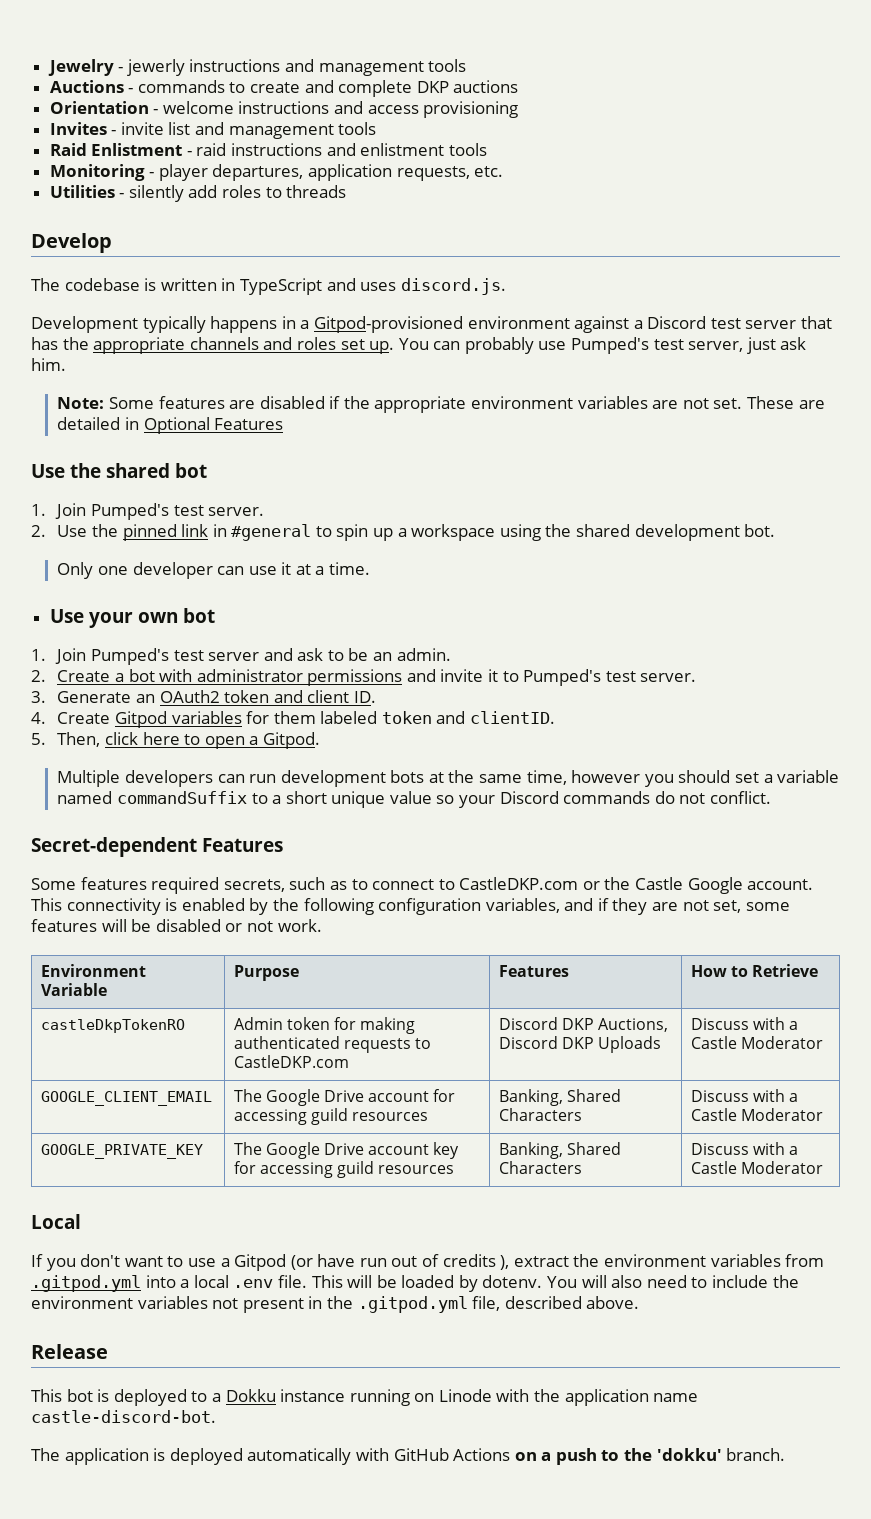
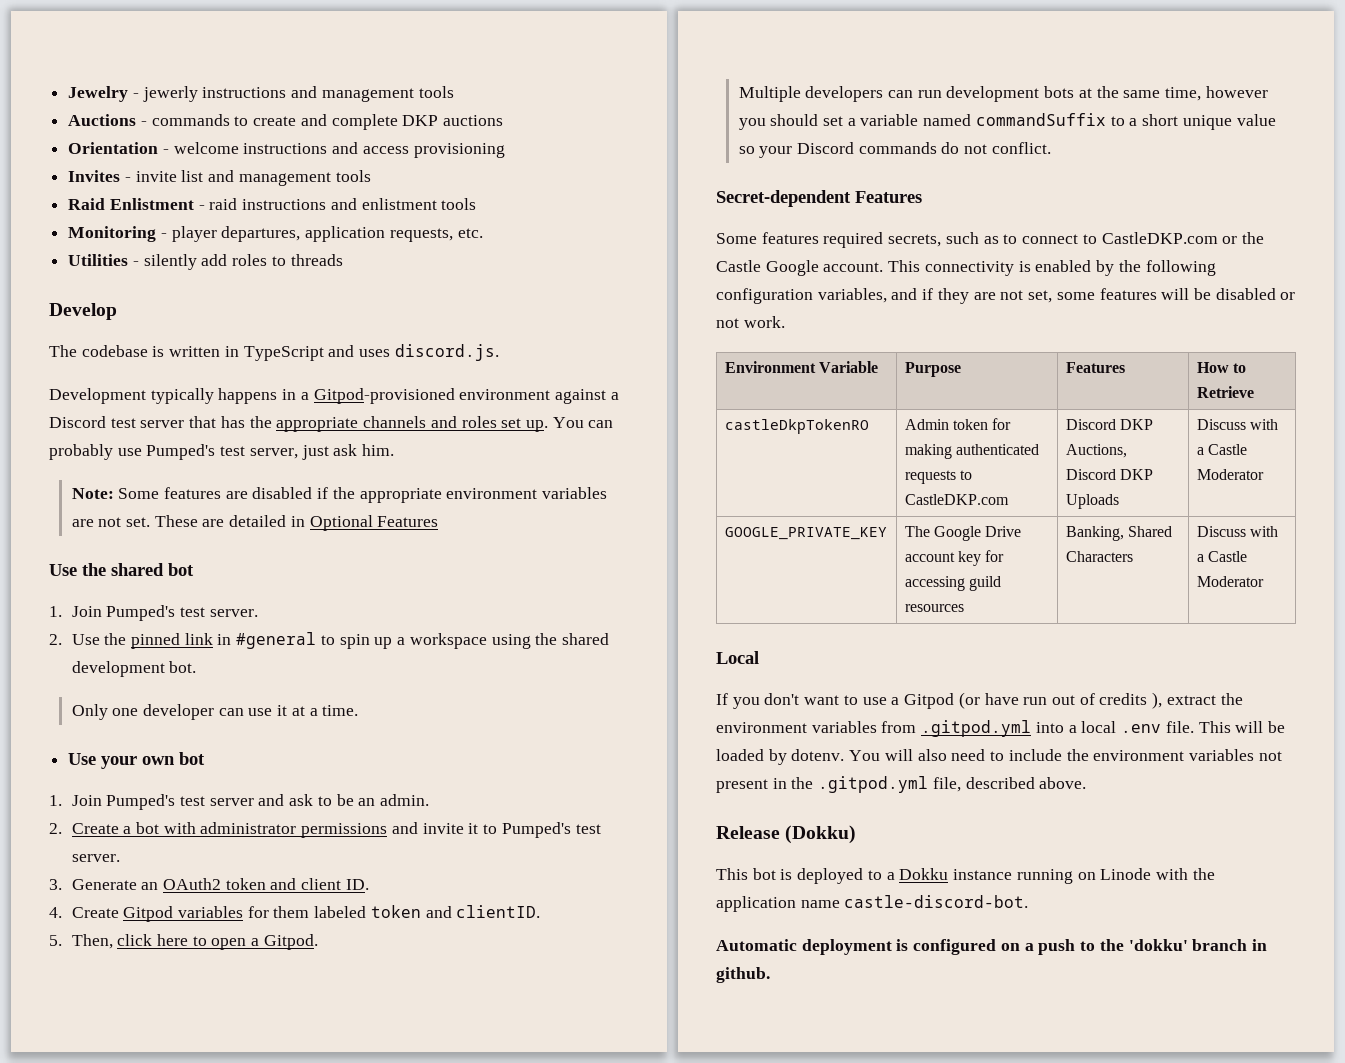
- GOOGLE_CLIENT_EMAIL | The Google Drive account for accessing guild resources | Banking, Shared Characters | Discuss with a Castle Moderator
- Release
+ Release (Dokku)
- The application is deployed automatically with GitHub Actions on a push to the 'dokku' branch.
+ Automatic deployment is configured on a push to the 'dokku' branch in github.

